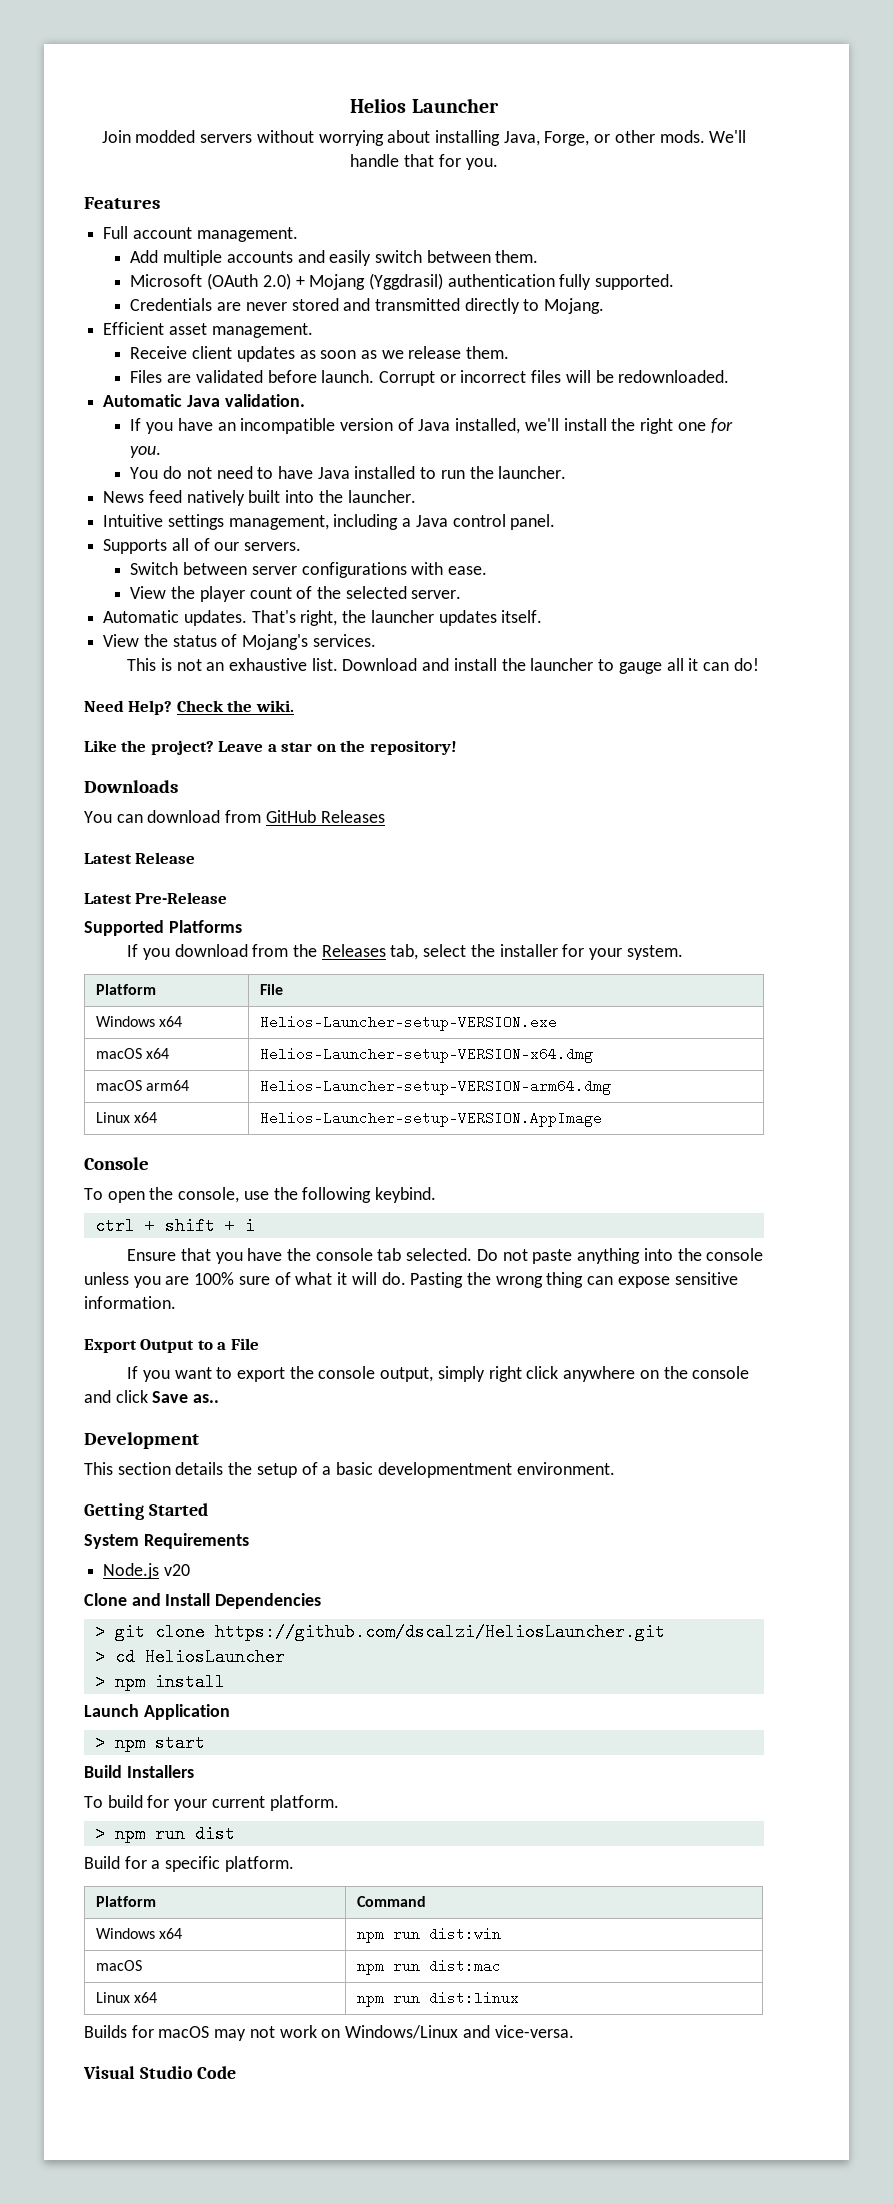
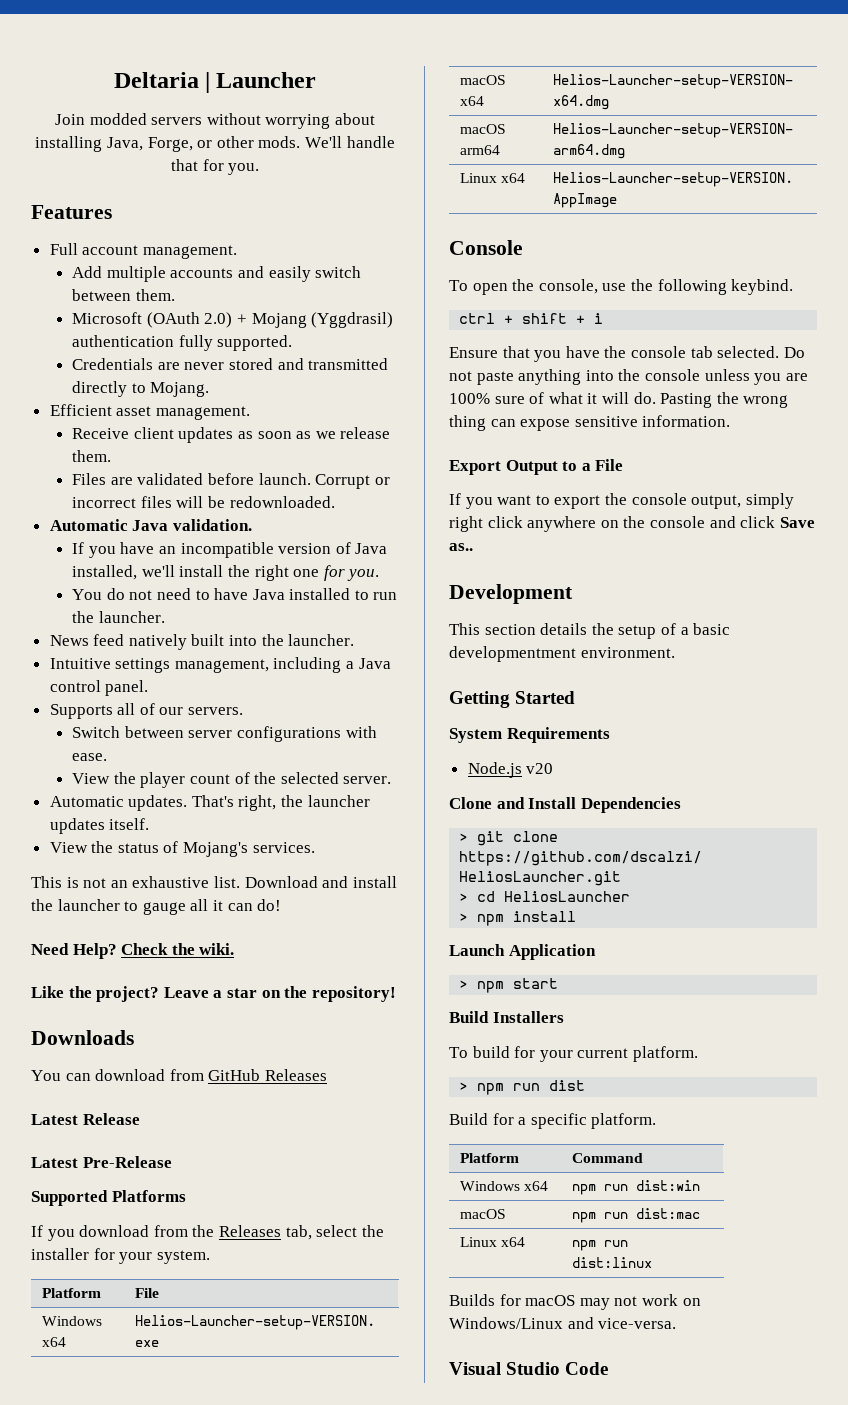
- Helios Launcher
+ Deltaria | Launcher

